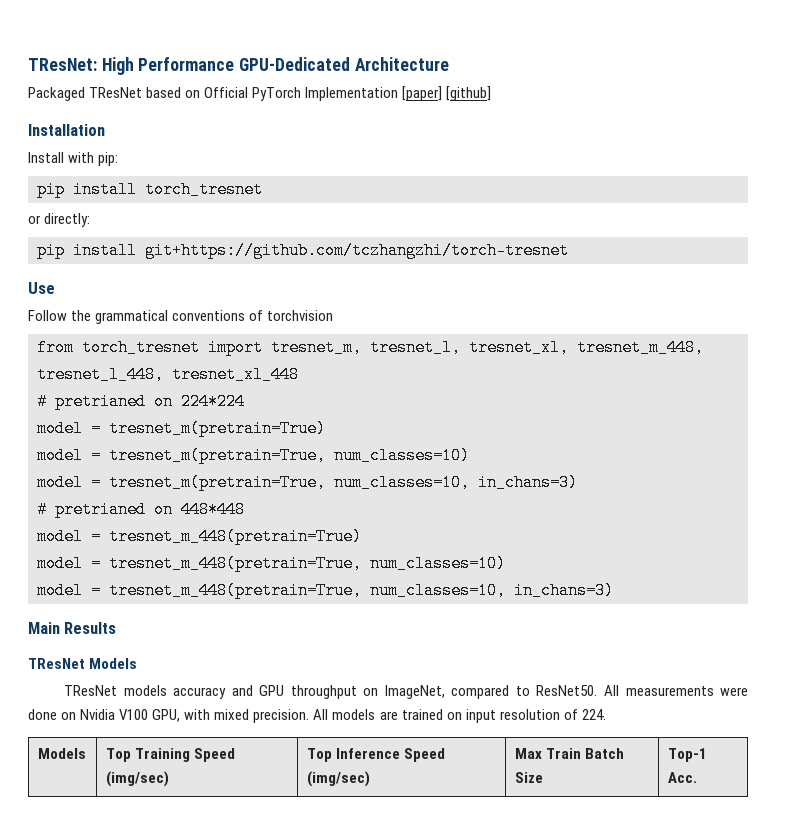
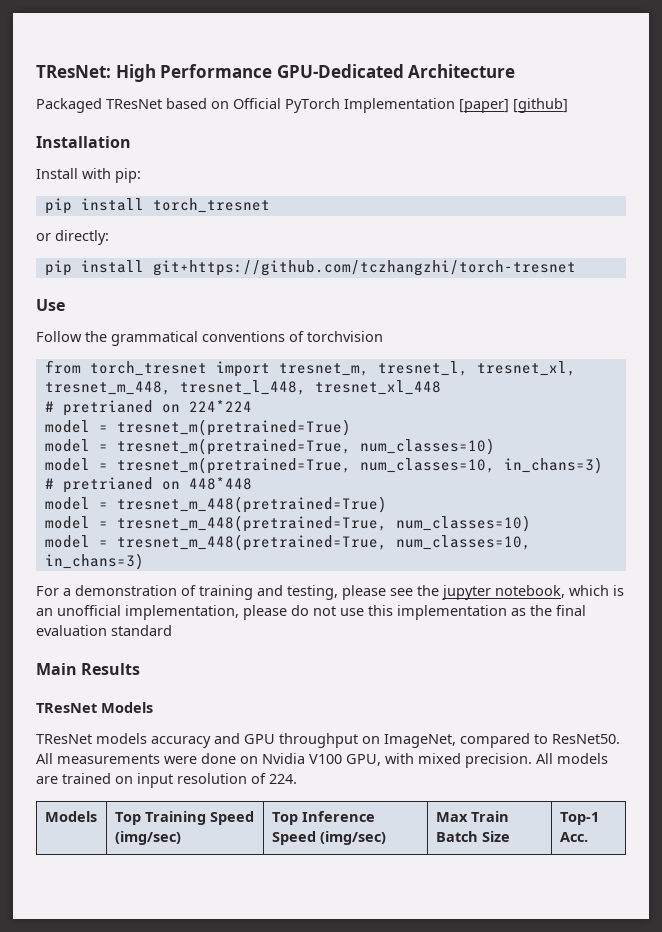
- model = tresnet_m(pretrain=True)
- model = tresnet_m(pretrain=True, num_classes=10)
- model = tresnet_m(pretrain=True, num_classes=10, in_chans=3)
+ model = tresnet_m(pretrained=True)
+ model = tresnet_m(pretrained=True, num_classes=10)
+ model = tresnet_m(pretrained=True, num_classes=10, in_chans=3)
- model = tresnet_m_448(pretrain=True)
- model = tresnet_m_448(pretrain=True, num_classes=10)
- model = tresnet_m_448(pretrain=True, num_classes=10, in_chans=3)
+ model = tresnet_m_448(pretrained=True)
+ model = tresnet_m_448(pretrained=True, num_classes=10)
+ model = tresnet_m_448(pretrained=True, num_classes=10, in_chans=3)
+ For a demonstration of training and testing, please see the jupyter notebook, which is an unofficial implementation, please do not use this implementation as the final evaluation standard

